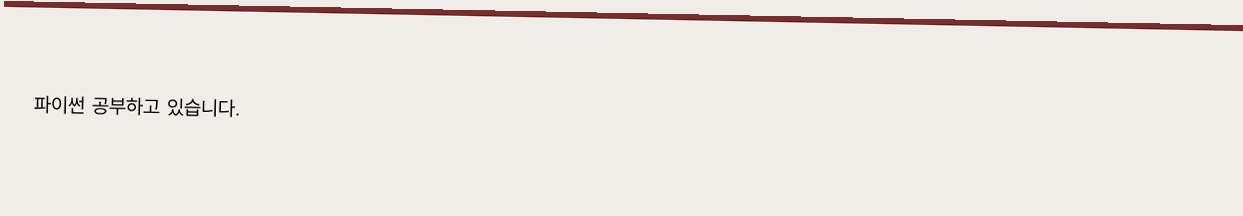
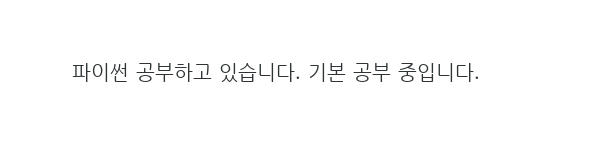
+ 기본 공부 중입니다.

